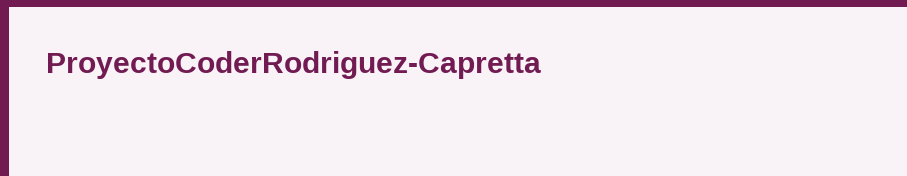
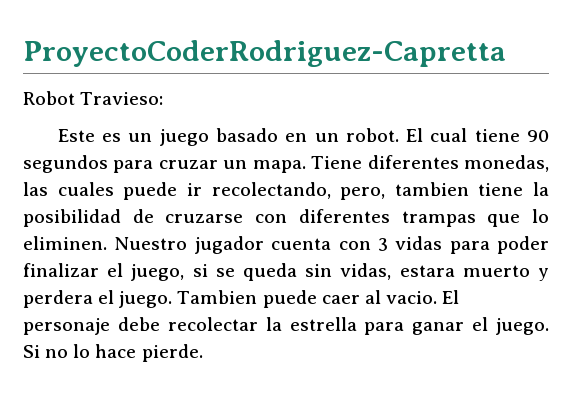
+ Robot Travieso:
+ Este es un juego basado en un robot. El cual tiene 90 segundos para cruzar un mapa. Tiene diferentes monedas, las cuales puede ir recolectando, pero, tambien tiene la posibilidad de cruzarse con diferentes trampas que lo eliminen. Nuestro jugador cuenta con 3 vidas para poder finalizar el juego, si se queda sin vidas, estara muerto y perdera el juego. Tambien puede caer al vacio. El personaje debe recolectar la estrella para ganar el juego. Si no lo hace pierde.

